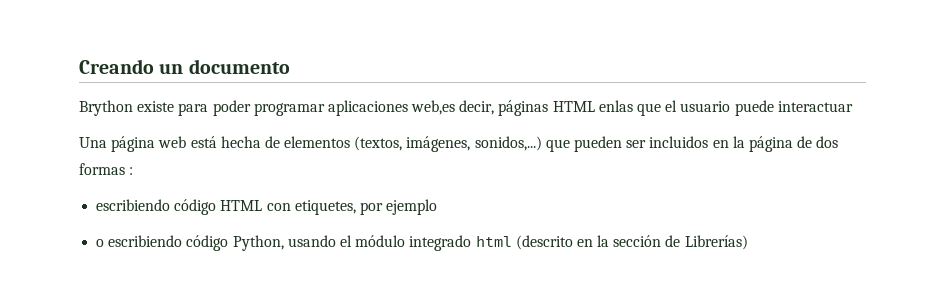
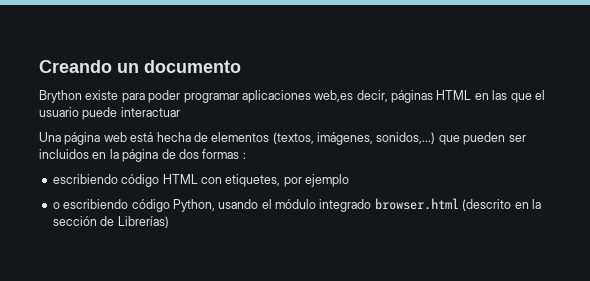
- Brython existe para poder programar aplicaciones web,es decir, páginas HTML enlas que el usuario puede interactuar
+ Brython existe para poder programar aplicaciones web,es decir, páginas HTML en las que el usuario puede interactuar
- o escribiendo código Python, usando el módulo integrado html (descrito en la sección de Librerías)
+ o escribiendo código Python, usando el módulo integrado browser.html (descrito en la sección de Librerías)

